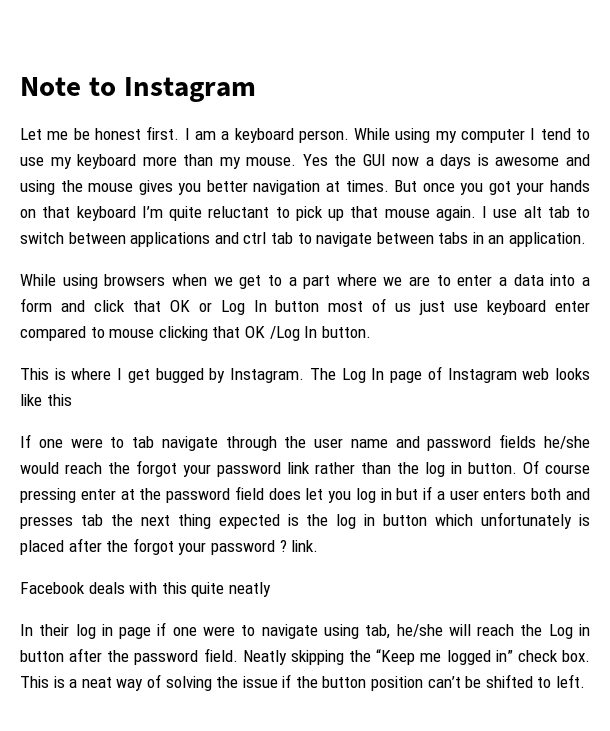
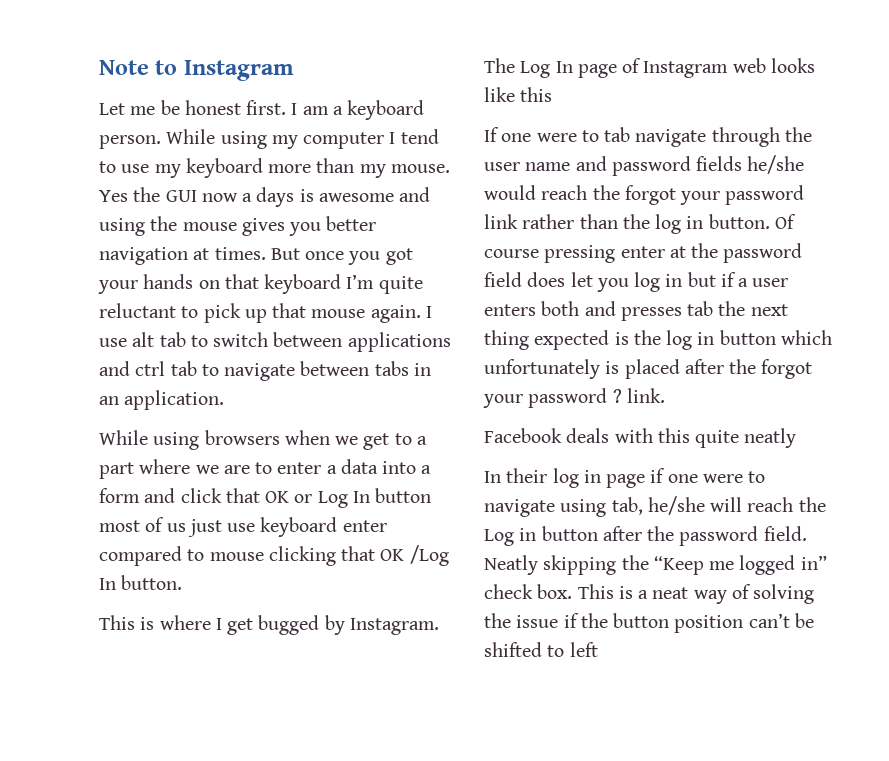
- This is a neat way of solving the issue if the button position can’t be shifted to left.
+ This is a neat way of solving the issue if the button position can’t be shifted to left

